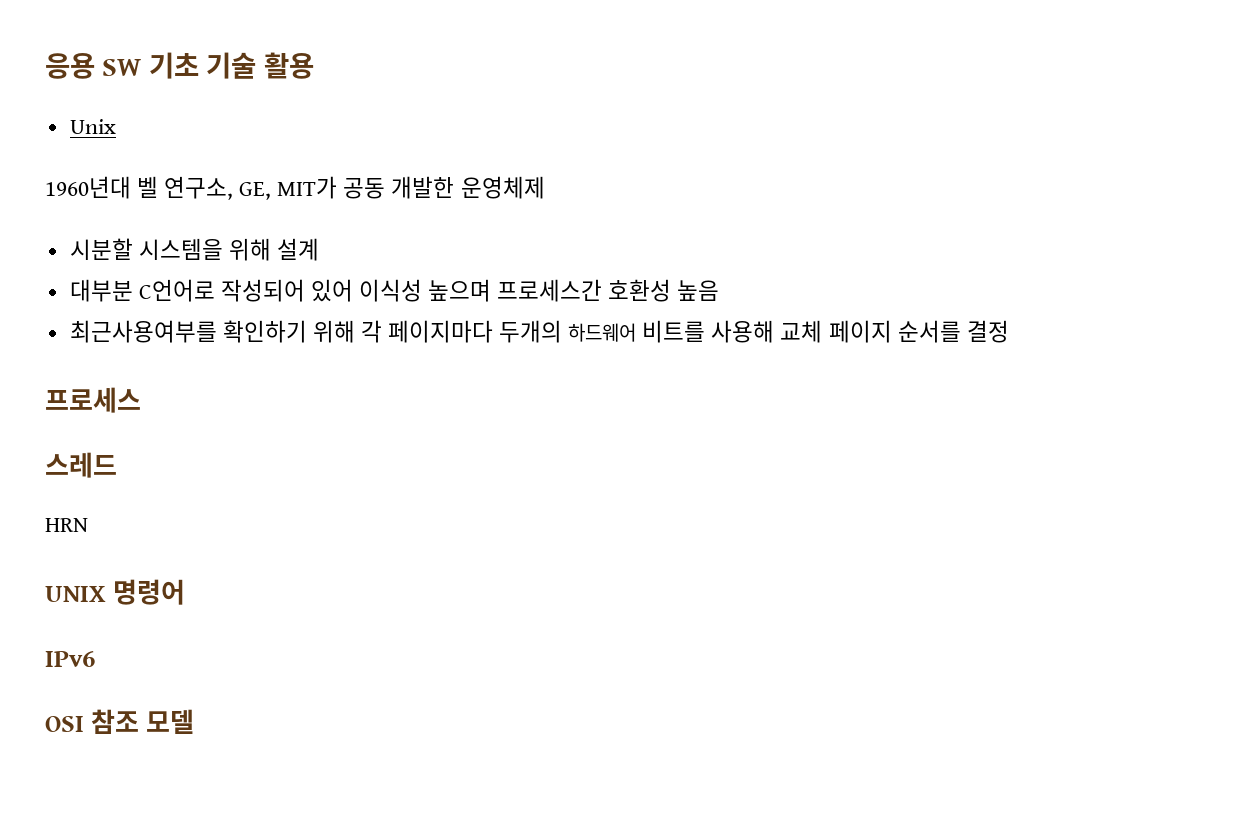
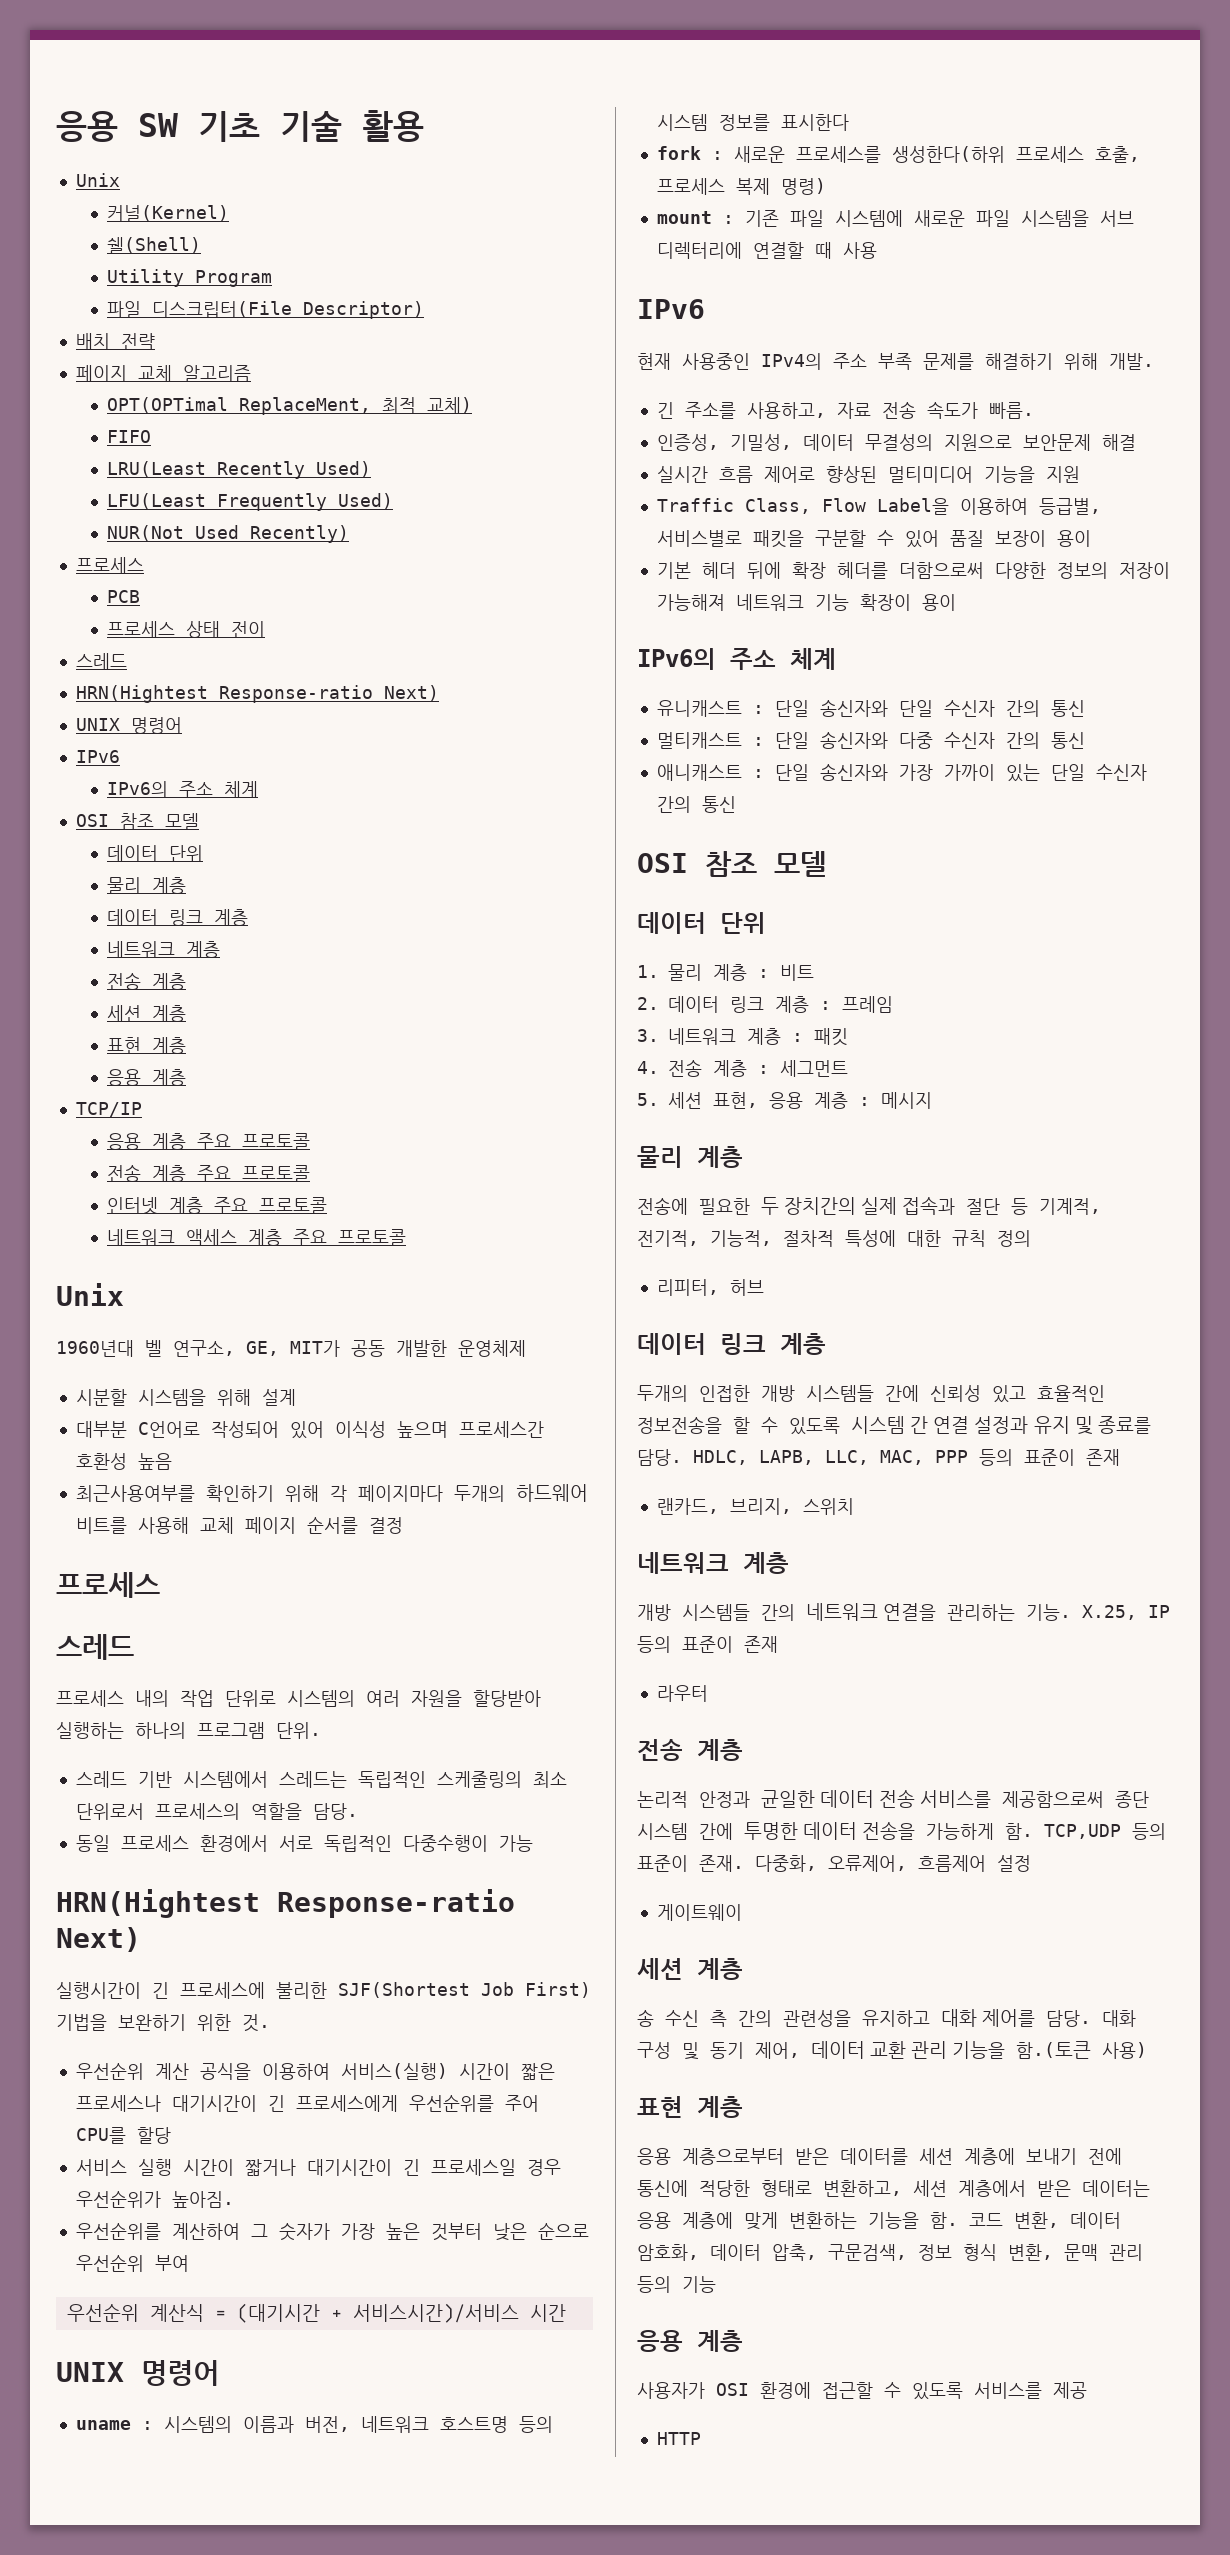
+ 커널(Kernel)
+ 쉘(Shell)
+ Utility Program
+ 파일 디스크립터(File Descriptor)
+ 배치 전략
+ 페이지 교체 알고리즘
+ OPT(OPTimal ReplaceMent, 최적 교체)
+ FIFO
+ LRU(Least Recently Used)
+ LFU(Least Frequently Used)
+ NUR(Not Used Recently)
+ 프로세스
+ PCB
+ 프로세스 상태 전이
+ 스레드
+ HRN(Hightest Response-ratio Next)
+ UNIX 명령어
+ IPv6
+ IPv6의 주소 체계
+ OSI 참조 모델
+ 데이터 단위
+ 물리 계층
+ 데이터 링크 계층
+ 네트워크 계층
+ 전송 계층
+ 세션 계층
+ 표현 계층
+ 응용 계층
+ TCP/IP
+ 응용 계층 주요 프로토콜
+ 전송 계층 주요 프로토콜
+ 인터넷 계층 주요 프로토콜
+ 네트워크 액세스 계층 주요 프로토콜
+ Unix
- HRN
+ 프로세스 내의 작업 단위로 시스템의 여러 자원을 할당받아 실행하는 하나의 프로그램 단위.
+ 스레드 기반 시스템에서 스레드는 독립적인 스케줄링의 최소 단위로서 프로세스의 역할을 담당.
+ 동일 프로세스 환경에서 서로 독립적인 다중수행이 가능
+ HRN(Hightest Response-ratio Next)
+ 실행시간이 긴 프로세스에 불리한 SJF(Shortest Job First) 기법을 보완하기 위한 것.
+ 우선순위 계산 공식을 이용하여 서비스(실행) 시간이 짧은 프로세스나 대기시간이 긴 프로세스에게 우선순위를 주어 CPU를 할당
+ 서비스 실행 시간이 짧거나 대기시간이 긴 프로세스일 경우 우선순위가 높아짐.
+ 우선순위를 계산하여 그 숫자가 가장 높은 것부터 낮은 순으로 우선순위 부여
+ 우선순위 계산식 = (대기시간 + 서비스시간)/서비스 시간
  UNIX 명령어
+ uname : 시스템의 이름과 버전, 네트워크 호스트명 등의 시스템 정보를 표시한다
+ fork : 새로운 프로세스를 생성한다(하위 프로세스 호출, 프로세스 복제 명령)
+ mount : 기존 파일 시스템에 새로운 파일 시스템을 서브 디렉터리에 연결할 때 사용
  IPv6
+ 현재 사용중인 IPv4의 주소 부족 문제를 해결하기 위해 개발.
+ 긴 주소를 사용하고, 자료 전송 속도가 빠름.
+ 인증성, 기밀성, 데이터 무결성의 지원으로 보안문제 해결
+ 실시간 흐름 제어로 향상된 멀티미디어 기능을 지원
+ Traffic Class, Flow Label을 이용하여 등급별, 서비스별로 패킷을 구분할 수 있어 품질 보장이 용이
+ 기본 헤더 뒤에 확장 헤더를 더함으로써 다양한 정보의 저장이 가능해져 네트워크 기능 확장이 용이
+ IPv6의 주소 체계
+ 유니캐스트 : 단일 송신자와 단일 수신자 간의 통신
+ 멀티캐스트 : 단일 송신자와 다중 수신자 간의 통신
+ 애니캐스트 : 단일 송신자와 가장 가까이 있는 단일 수신자 간의 통신
  OSI 참조 모델
+ 데이터 단위
+ 1. 물리 계층 : 비트
+ 2. 데이터 링크 계층 : 프레임
+ 3. 네트워크 계층 : 패킷
+ 4. 전송 계층 : 세그먼트
+ 5. 세션 표현, 응용 계층 : 메시지
+ 물리 계층
+ 전송에 필요한 두 장치간의 실제 접속과 절단 등 기계적, 전기적, 기능적, 절차적 특성에 대한 규칙 정의
+ 리피터, 허브
+ 데이터 링크 계층
+ 두개의 인접한 개방 시스템들 간에 신뢰성 있고 효율적인 정보전송을 할 수 있도록 시스템 간 연결 설정과 유지 및 종료를 담당. HDLC, LAPB, LLC, MAC, PPP 등의 표준이 존재
+ 랜카드, 브리지, 스위치
+ 네트워크 계층
+ 개방 시스템들 간의 네트워크 연결을 관리하는 기능. X.25, IP 등의 표준이 존재
+ 라우터
+ 전송 계층
+ 논리적 안정과 균일한 데이터 전송 서비스를 제공함으로써 종단 시스템 간에 투명한 데이터 전송을 가능하게 함. TCP,UDP 등의 표준이 존재. 다중화, 오류제어, 흐름제어 설정
+ 게이트웨이
+ 세션 계층
+ 송 수신 측 간의 관련성을 유지하고 대화 제어를 담당. 대화 구성 및 동기 제어, 데이터 교환 관리 기능을 함.(토큰 사용)
+ 표현 계층
+ 응용 계층으로부터 받은 데이터를 세션 계층에 보내기 전에 통신에 적당한 형태로 변환하고, 세션 계층에서 받은 데이터는 응용 계층에 맞게 변환하는 기능을 함. 코드 변환, 데이터 암호화, 데이터 압축, 구문검색, 정보 형식 변환, 문맥 관리 등의 기능
+ 응용 계층
+ 사용자가 OSI 환경에 접근할 수 있도록 서비스를 제공
+ HTTP

